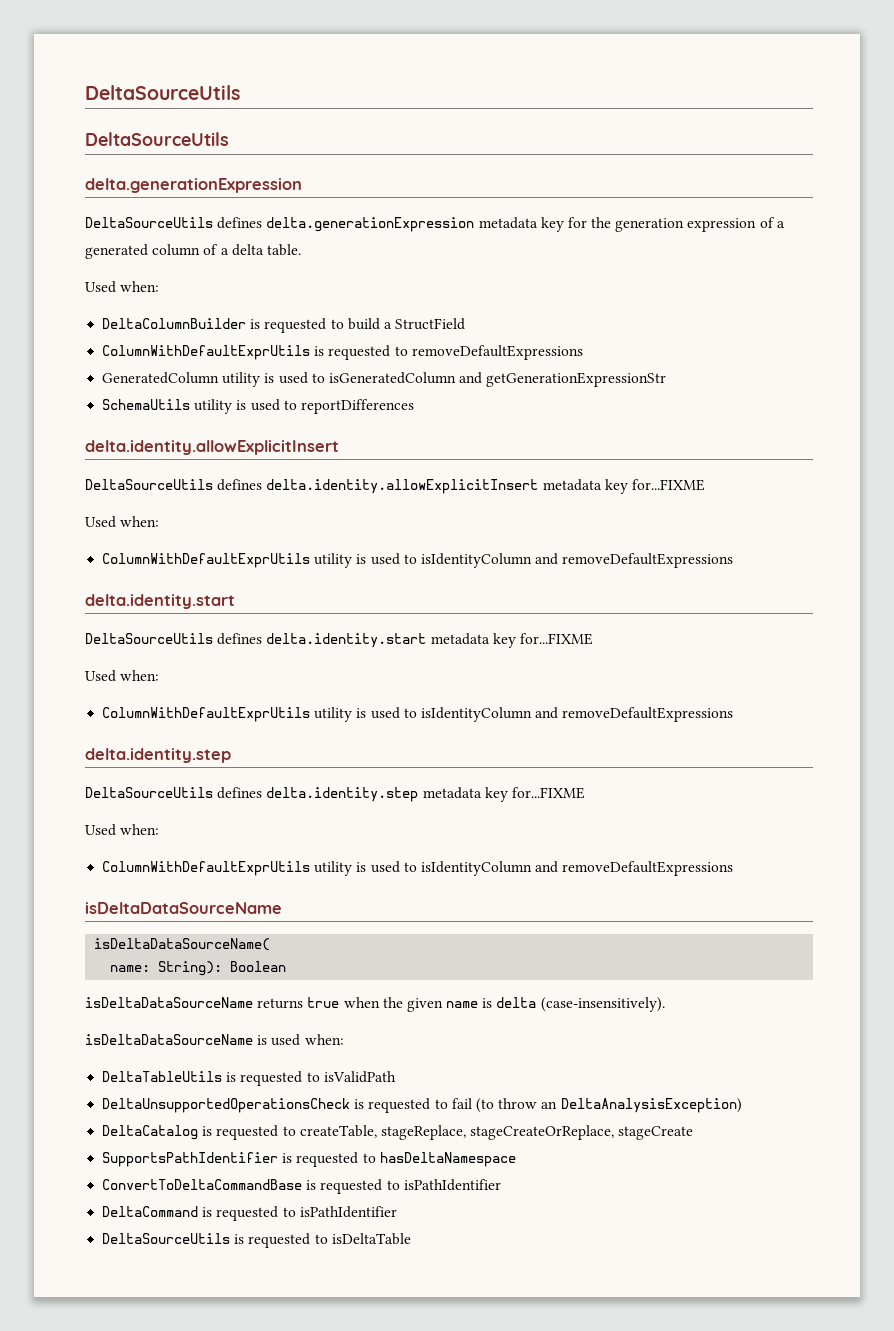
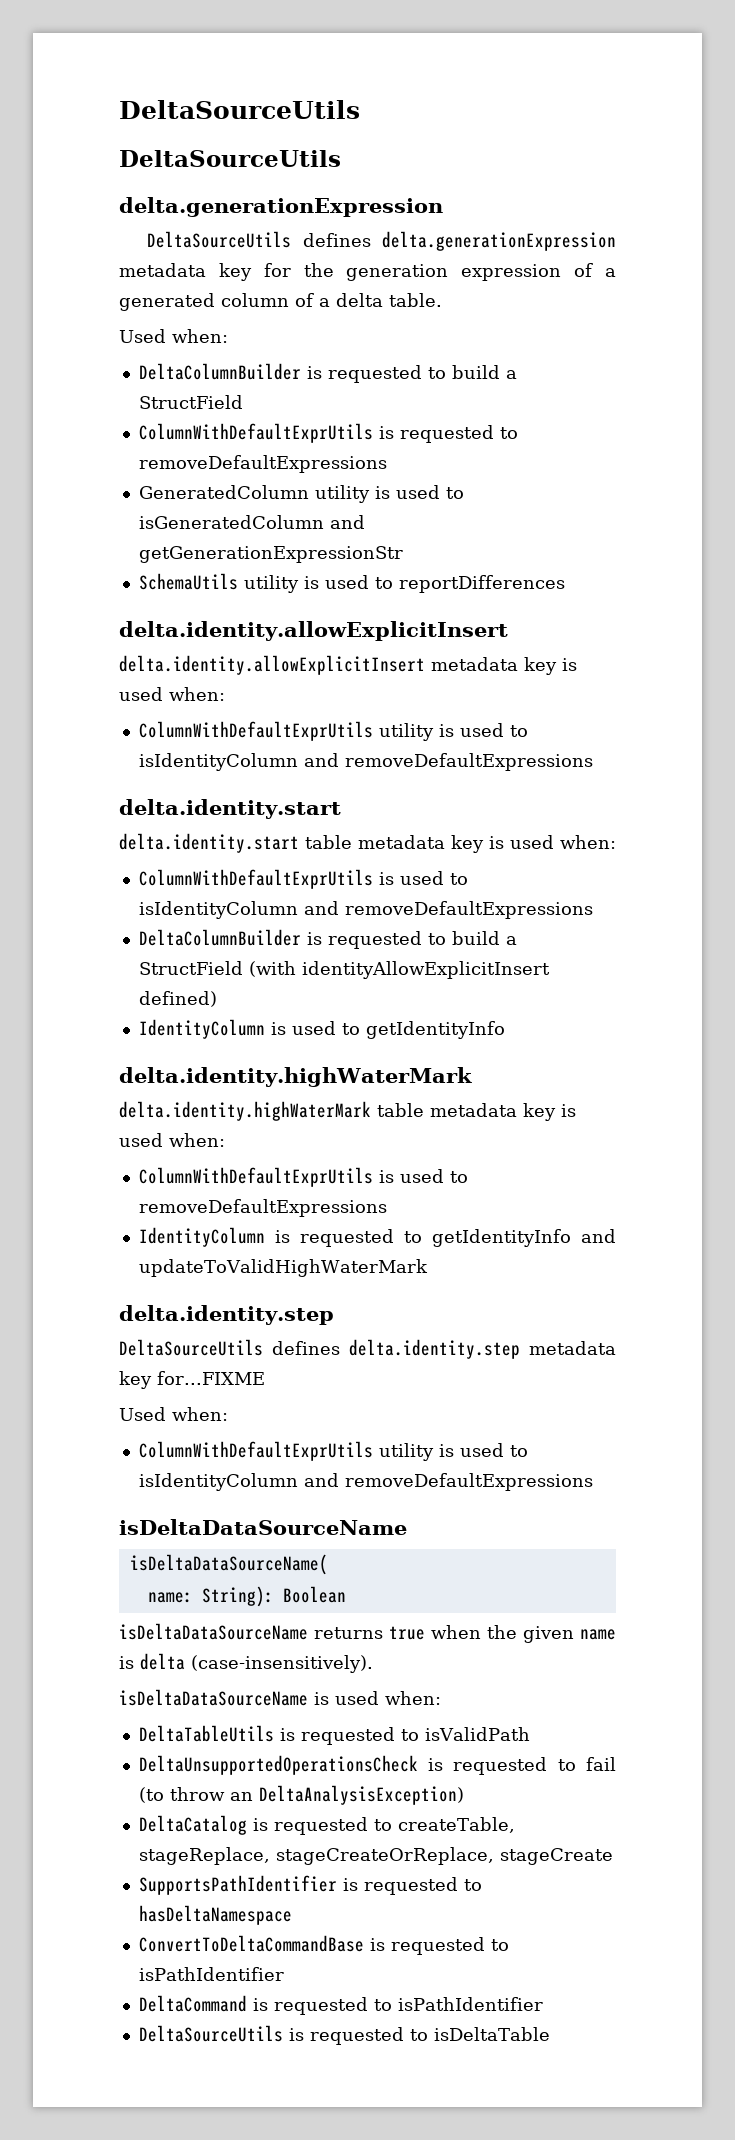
- DeltaSourceUtils defines delta.identity.allowExplicitInsert metadata key for...FIXME
- Used when:
+ delta.identity.allowExplicitInsert metadata key is used when:
- DeltaSourceUtils defines delta.identity.start metadata key for...FIXME
- Used when:
- ColumnWithDefaultExprUtils utility is used to isIdentityColumn and removeDefaultExpressions
+ delta.identity.start table metadata key is used when:
+ ColumnWithDefaultExprUtils is used to isIdentityColumn and removeDefaultExpressions
+ DeltaColumnBuilder is requested to build a StructField (with identityAllowExplicitInsert defined)
+ IdentityColumn is used to getIdentityInfo
+ delta.identity.highWaterMark
+ delta.identity.highWaterMark table metadata key is used when:
+ ColumnWithDefaultExprUtils is used to removeDefaultExpressions
+ IdentityColumn is requested to getIdentityInfo and updateToValidHighWaterMark

